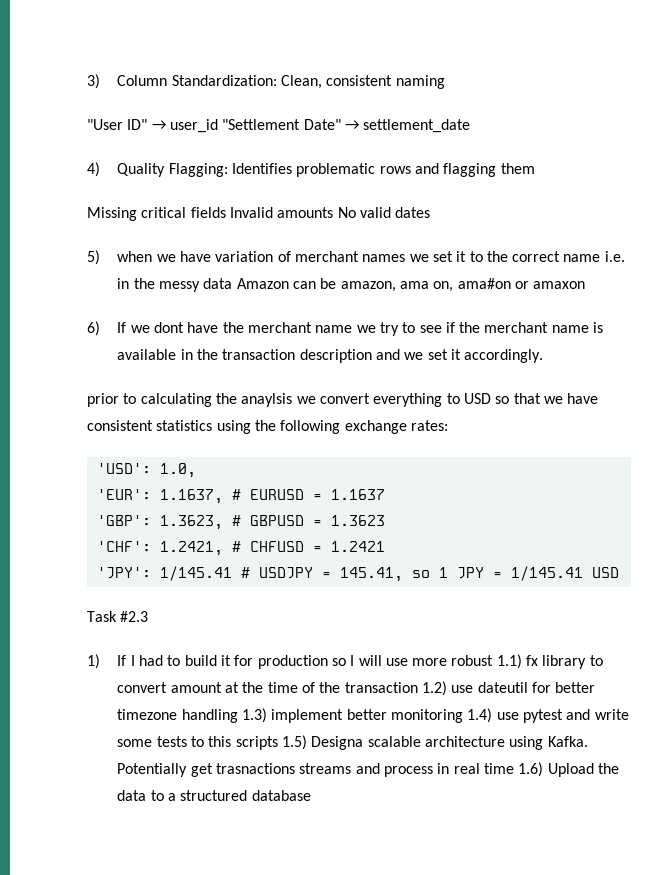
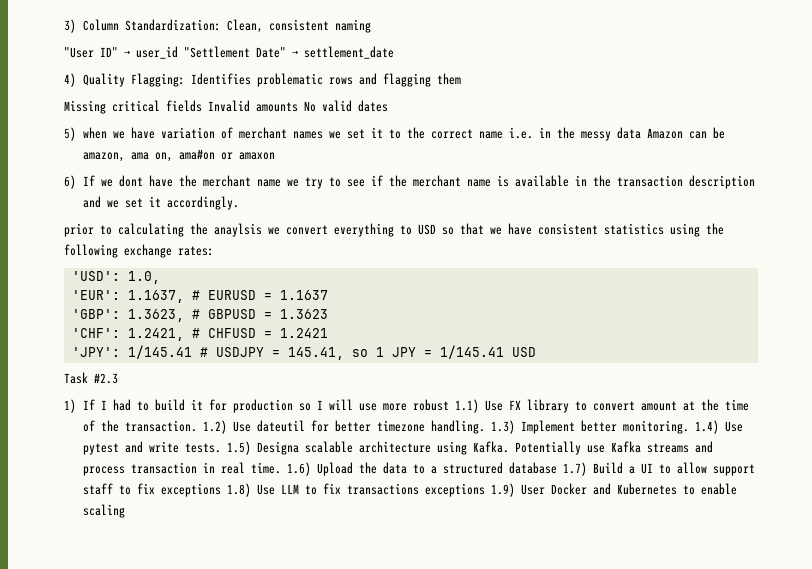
- 1) If I had to build it for production so I will use more robust 1.1) fx library to convert amount at the time of the transaction 1.2) use dateutil for better timezone handling 1.3) implement better monitoring 1.4) use pytest and write some tests to this scripts 1.5) Designa scalable architecture using Kafka.
+ 1) If I had to build it for production so I will use more robust 1.1) Use FX library to convert amount at the time of the transaction. 1.2) Use dateutil for better timezone handling. 1.3) Implement better monitoring. 1.4) Use pytest and write tests. 1.5) Designa scalable architecture using Kafka.
- Potentially get trasnactions streams and process in real time 1.6) Upload the data to a structured database
+ Potentially use Kafka streams and process transaction in real time. 1.6) Upload the data to a structured database 1.7) Build a UI to allow support staff to fix exceptions 1.8) Use LLM to fix transactions exceptions 1.9) User Docker and Kubernetes to enable scaling

